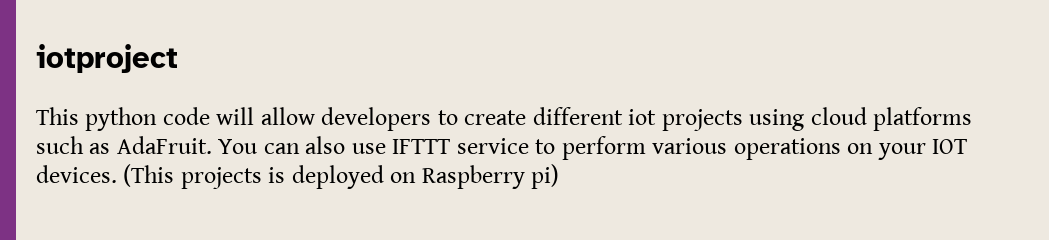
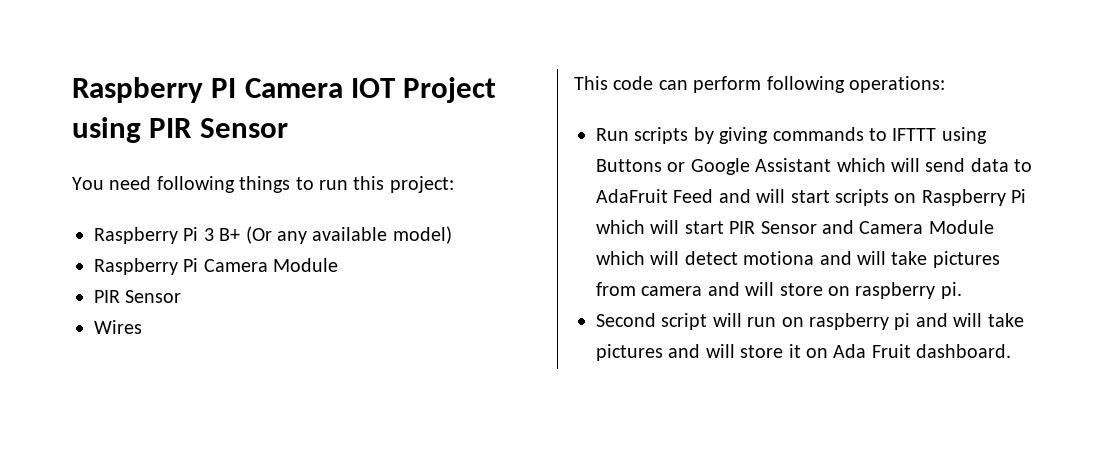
- iotproject
- This python code will allow developers to create different iot projects using cloud platforms such as AdaFruit. You can also use IFTTT service to perform various operations on your IOT devices. (This projects is deployed on Raspberry pi)
+ Raspberry PI Camera IOT Project using PIR Sensor
+ You need following things to run this project:
+ Raspberry Pi 3 B+ (Or any available model)
+ Raspberry Pi Camera Module
+ PIR Sensor
+ Wires
+ This code can perform following operations:
+ Run scripts by giving commands to IFTTT using Buttons or Google Assistant which will send data to AdaFruit Feed and will start scripts on Raspberry Pi which will start PIR Sensor and Camera Module which will detect motiona and will take pictures from camera and will store on raspberry pi.
+ Second script will run on raspberry pi and will take pictures and will store it on Ada Fruit dashboard.

